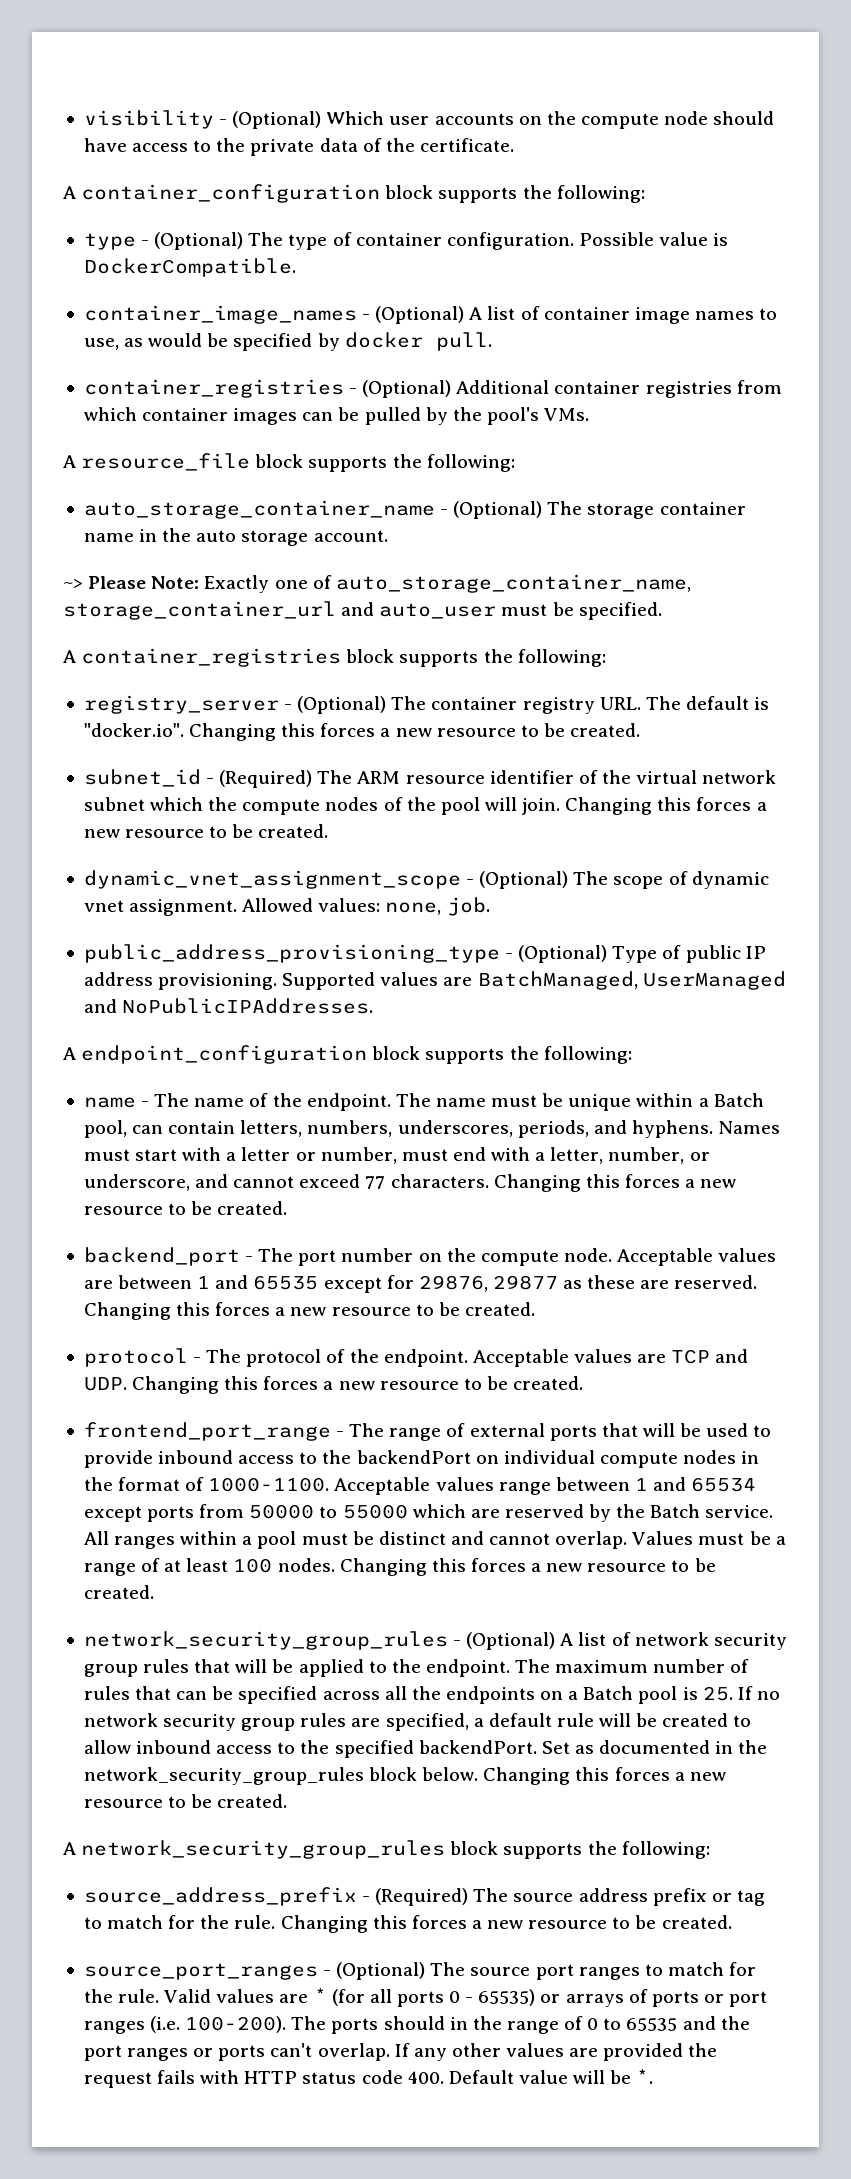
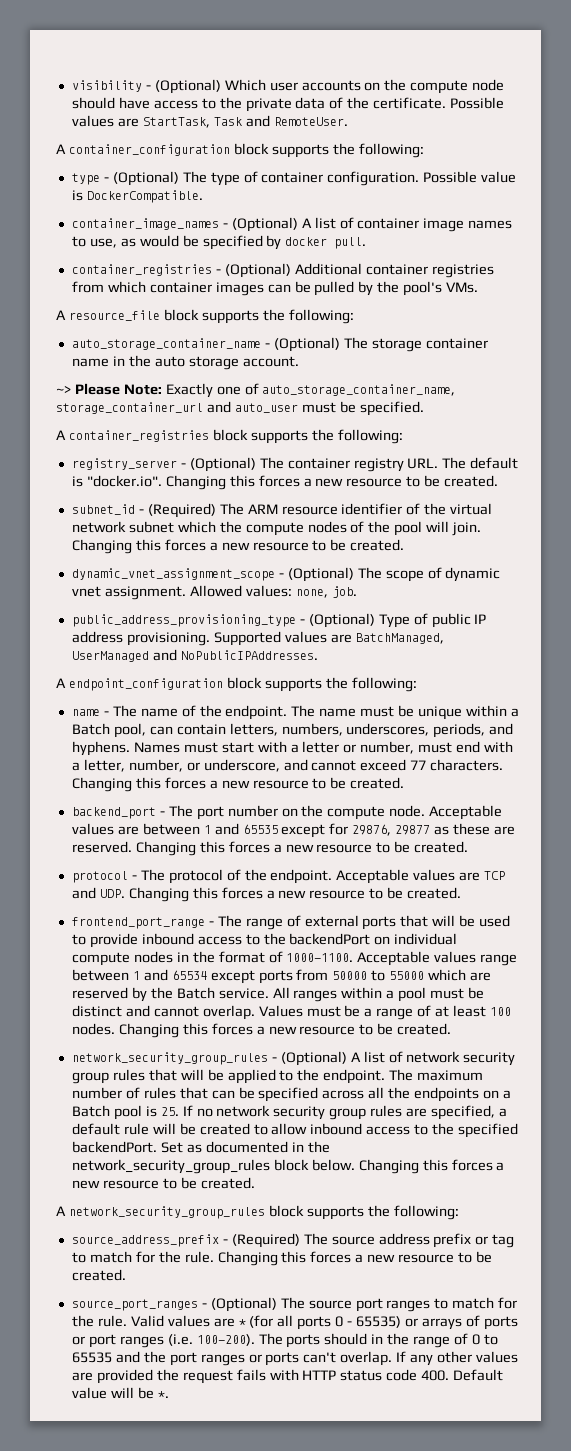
+ Possible values are StartTask, Task and RemoteUser.

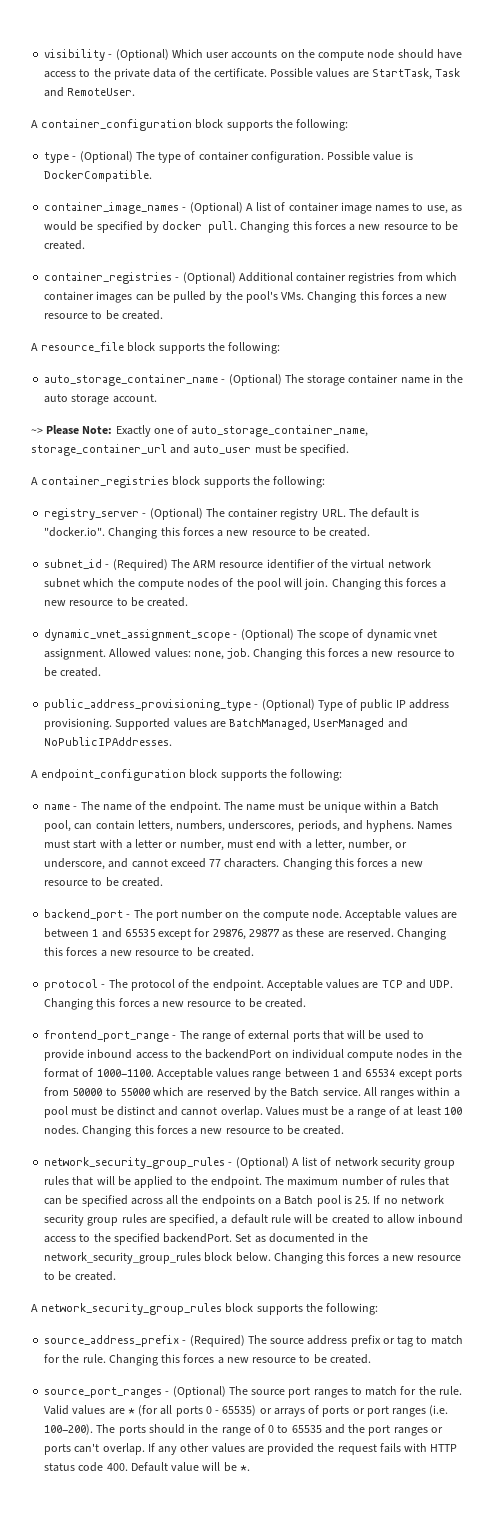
- container_image_names - (Optional) A list of container image names to use, as would be specified by docker pull.
+ container_image_names - (Optional) A list of container image names to use, as would be specified by docker pull. Changing this forces a new resource to be created.
- container_registries - (Optional) Additional container registries from which container images can be pulled by the pool's VMs.
+ container_registries - (Optional) Additional container registries from which container images can be pulled by the pool's VMs. Changing this forces a new resource to be created.
- Allowed values: none, job.
+ Allowed values: none, job. Changing this forces a new resource to be created.

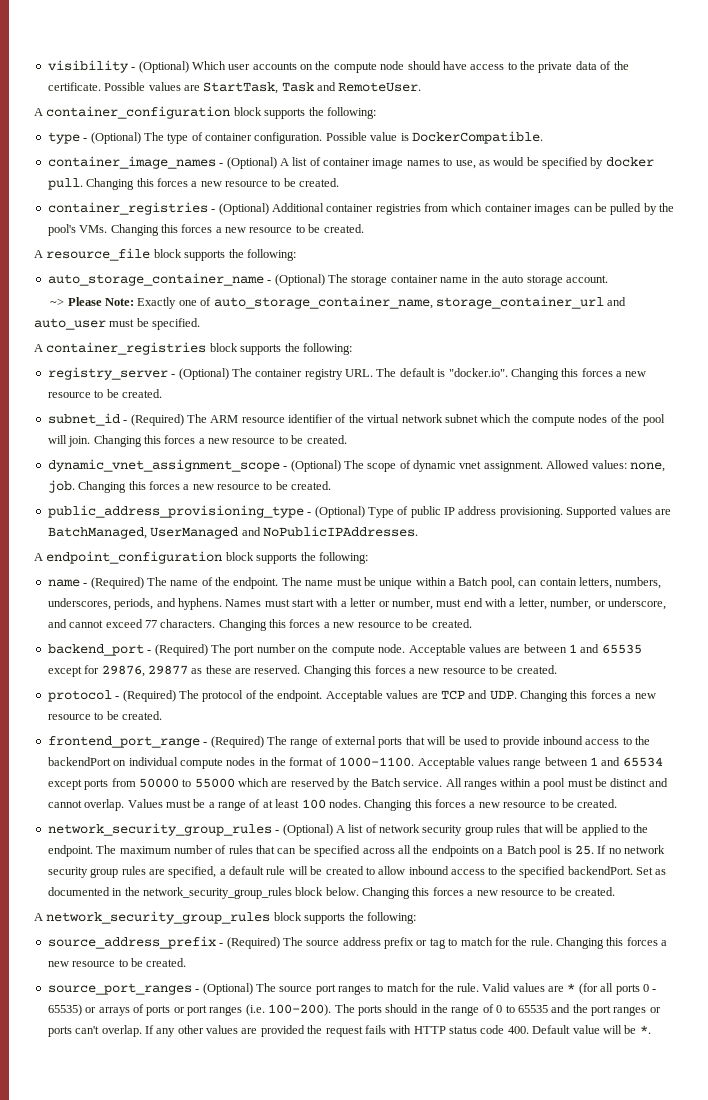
- name - The name of the endpoint.
+ name - (Required) The name of the endpoint.
- backend_port - The port number on the compute node.
+ backend_port - (Required) The port number on the compute node.
- protocol - The protocol of the endpoint.
+ protocol - (Required) The protocol of the endpoint.
- frontend_port_range - The range of external ports that will be used to provide inbound access to the backendPort on individual compute nodes in the format of 1000-1100.
+ frontend_port_range - (Required) The range of external ports that will be used to provide inbound access to the backendPort on individual compute nodes in the format of 1000-1100.

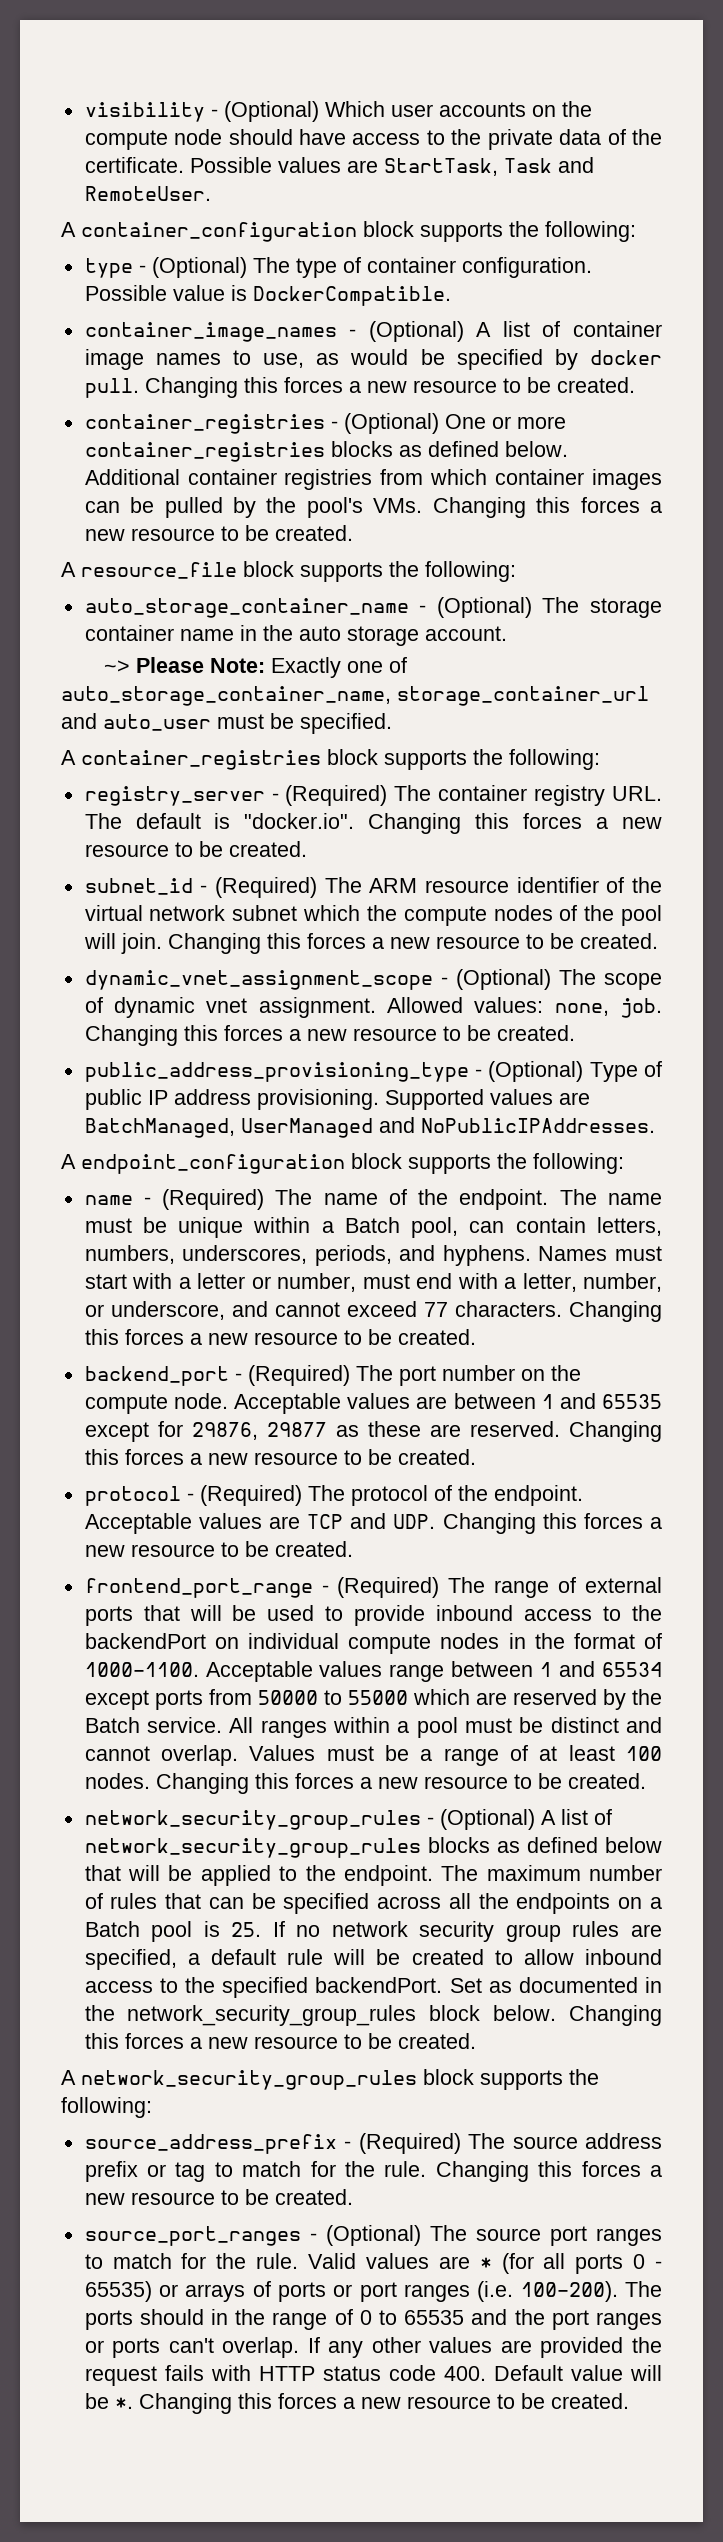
- container_registries - (Optional) Additional container registries from which container images can be pulled by the pool's VMs. Changing this forces a new resource to be created.
+ container_registries - (Optional) One or more container_registries blocks as defined below. Additional container registries from which container images can be pulled by the pool's VMs. Changing this forces a new resource to be created.
- registry_server - (Optional) The container registry URL. The default is "docker.io". Changing this forces a new resource to be created.
+ registry_server - (Required) The container registry URL. The default is "docker.io". Changing this forces a new resource to be created.
- network_security_group_rules - (Optional) A list of network security group rules that will be applied to the endpoint.
+ network_security_group_rules - (Optional) A list of network_security_group_rules blocks as defined below that will be applied to the endpoint.
- If any other values are provided the request fails with HTTP status code 400. Default value will be *.
+ If any other values are provided the request fails with HTTP status code 400. Default value will be *. Changing this forces a new resource to be created.

